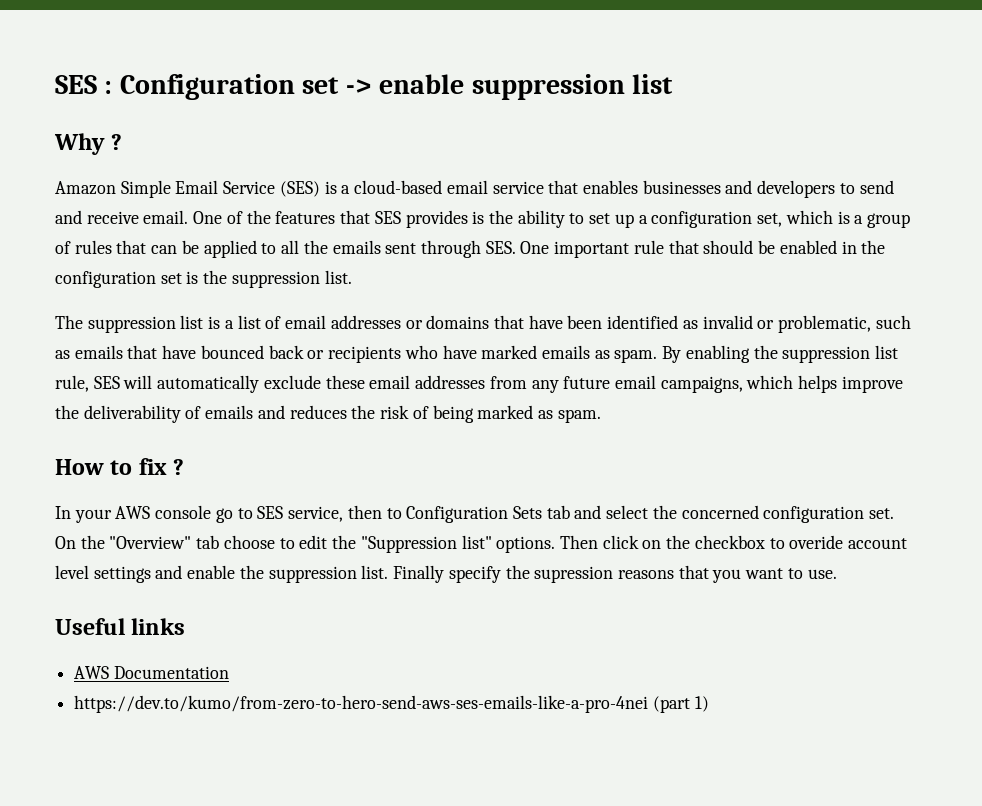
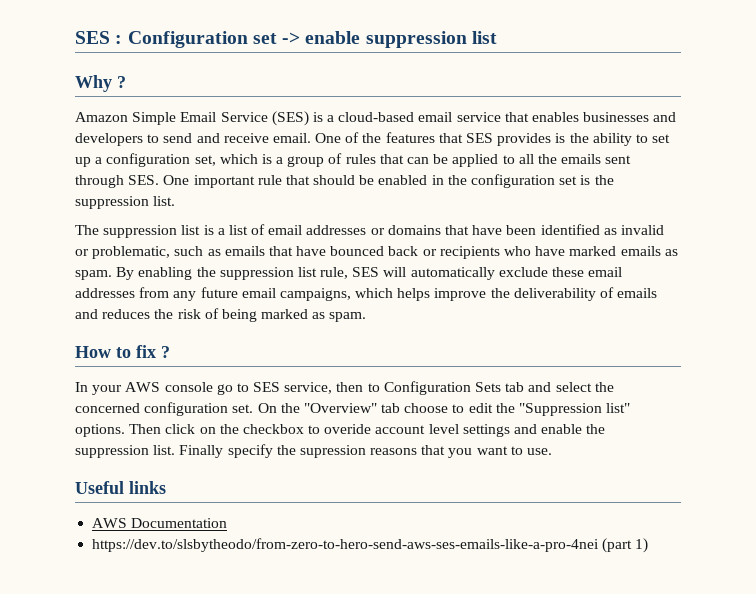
- https://dev.to/kumo/from-zero-to-hero-send-aws-ses-emails-like-a-pro-4nei (part 1)
+ https://dev.to/slsbytheodo/from-zero-to-hero-send-aws-ses-emails-like-a-pro-4nei (part 1)

